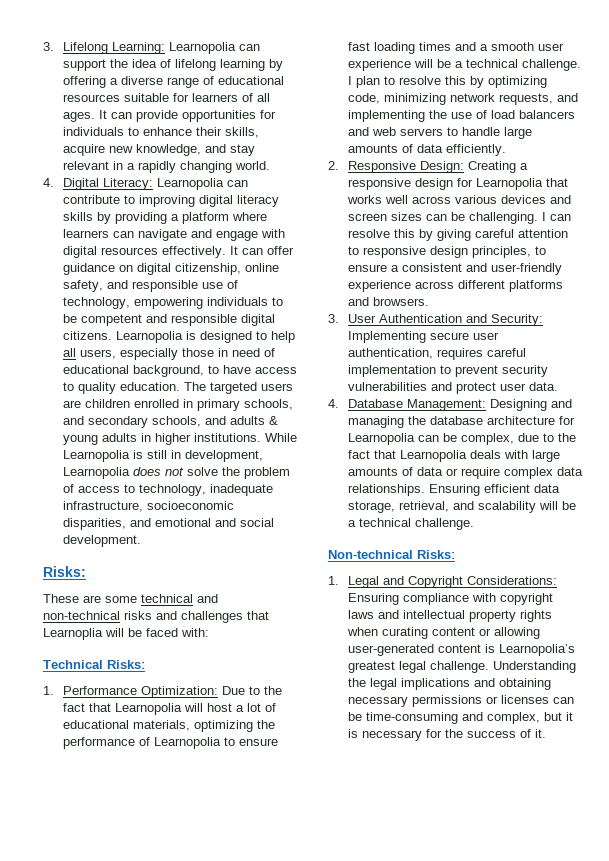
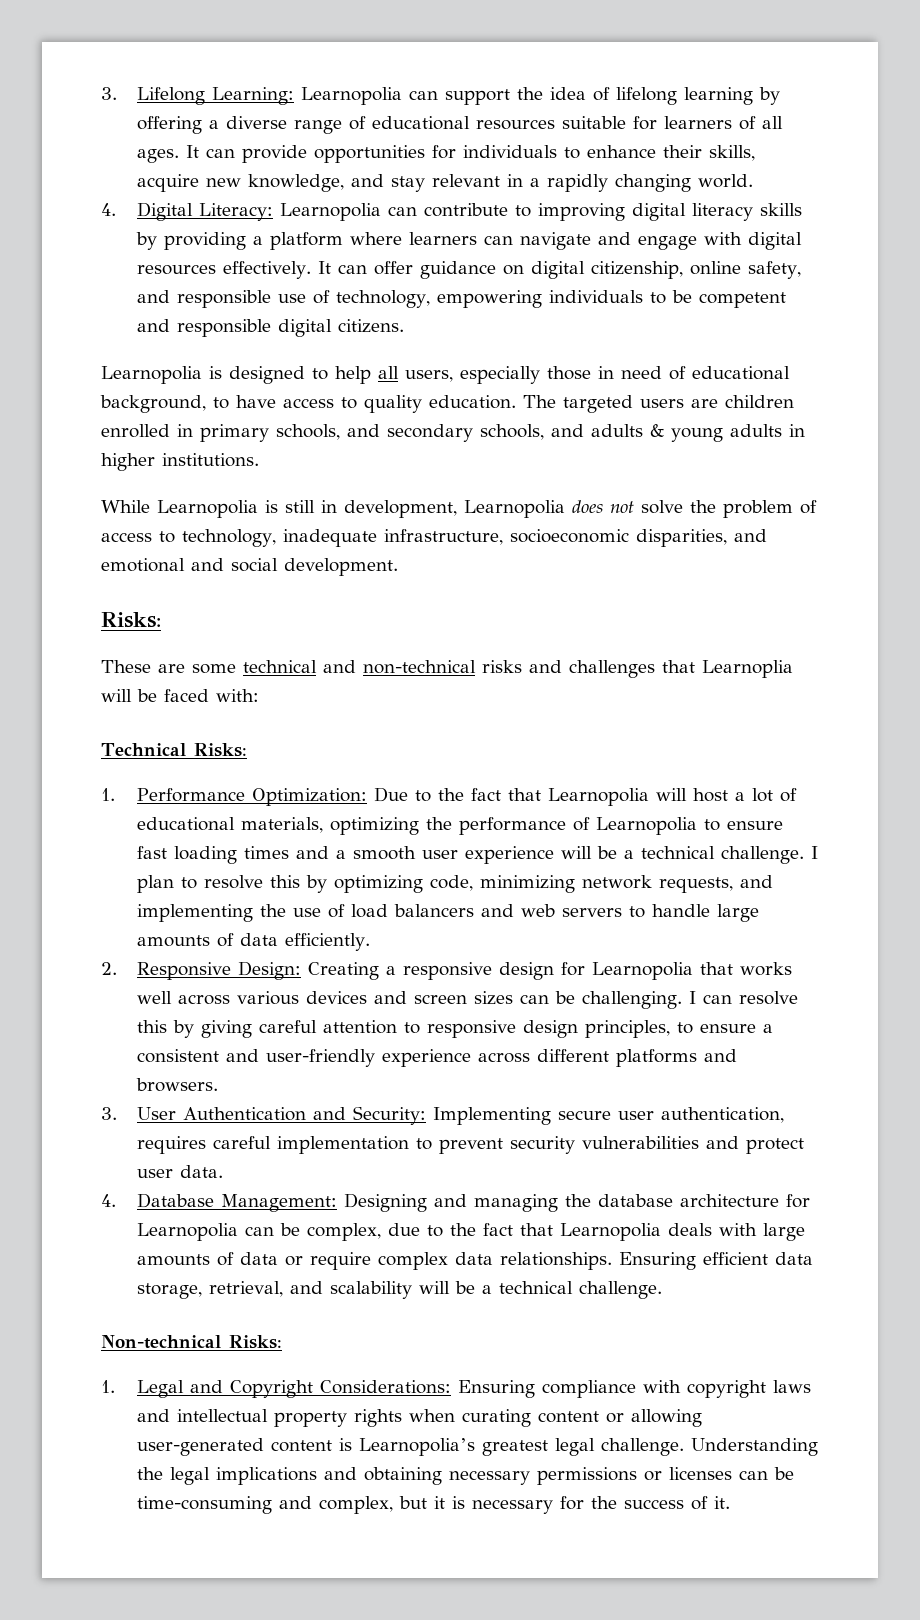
- It can offer guidance on digital citizenship, online safety, and responsible use of technology, empowering individuals to be competent and responsible digital citizens. Learnopolia is designed to help all users, especially those in need of educational background, to have access to quality education.
+ It can offer guidance on digital citizenship, online safety, and responsible use of technology, empowering individuals to be competent and responsible digital citizens.
+ Learnopolia is designed to help all users, especially those in need of educational background, to have access to quality education.
- The targeted users are children enrolled in primary schools, and secondary schools, and adults & young adults in higher institutions. While Learnopolia is still in development, Learnopolia does not solve the problem of access to technology, inadequate infrastructure, socioeconomic disparities, and emotional and social development.
+ The targeted users are children enrolled in primary schools, and secondary schools, and adults & young adults in higher institutions.
+ While Learnopolia is still in development, Learnopolia does not solve the problem of access to technology, inadequate infrastructure, socioeconomic disparities, and emotional and social development.

